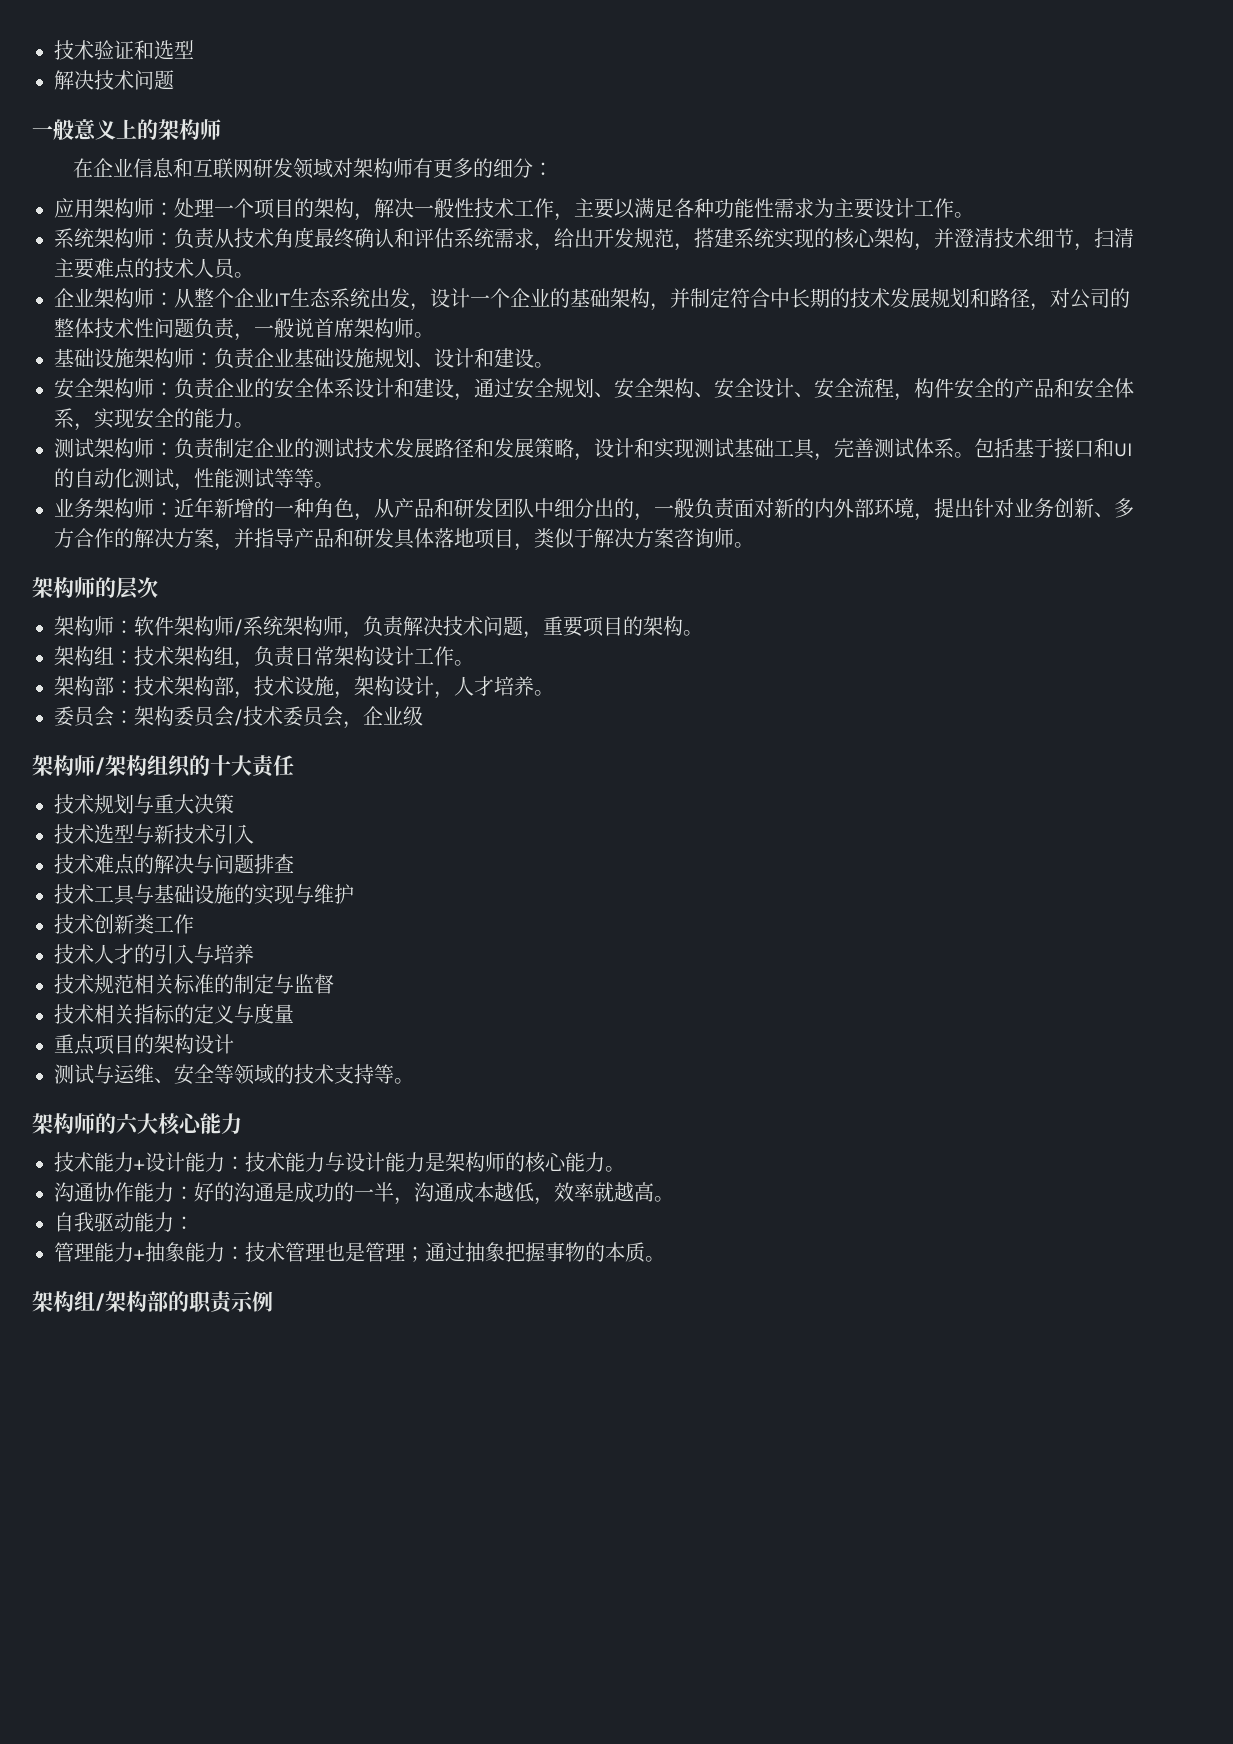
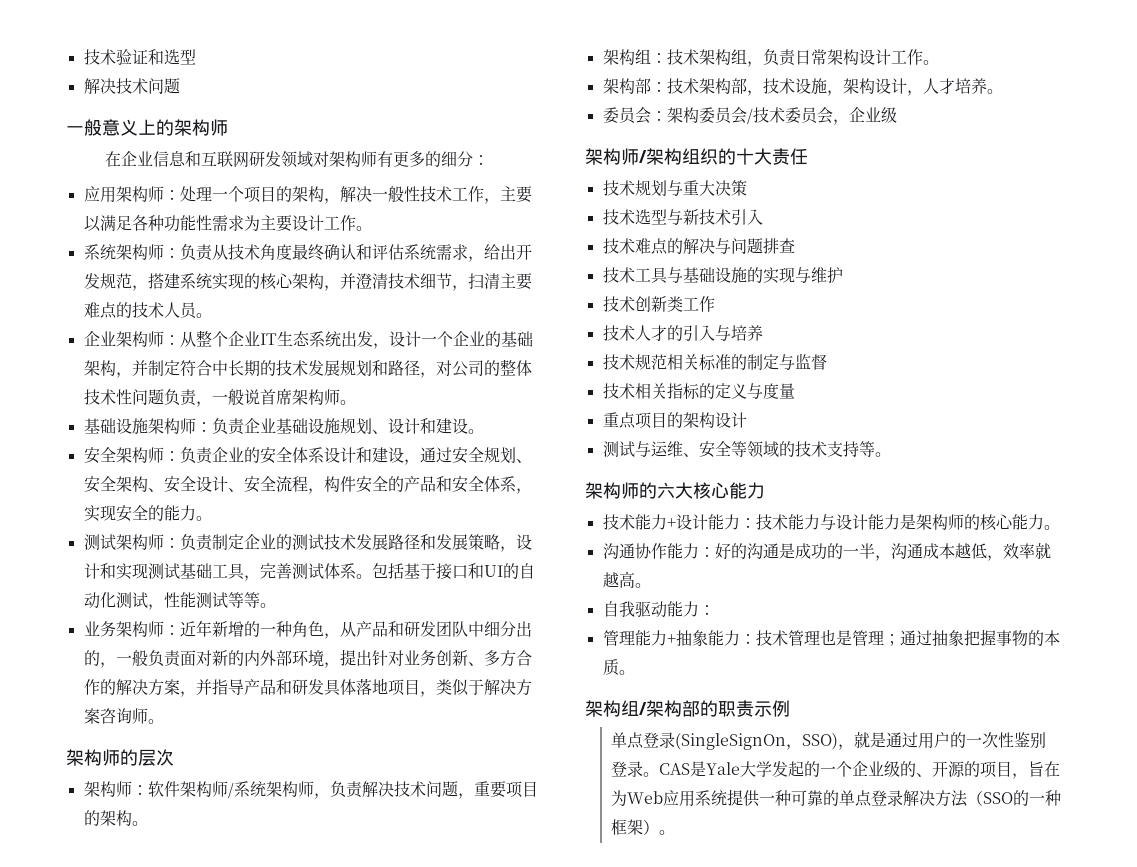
+ 单点登录(SingleSignOn，SSO)，就是通过用户的一次性鉴别登录。CAS是Yale大学发起的一个企业级的、开源的项目，旨在为Web应用系统提供一种可靠的单点登录解决方法（SSO的一种框架）。

